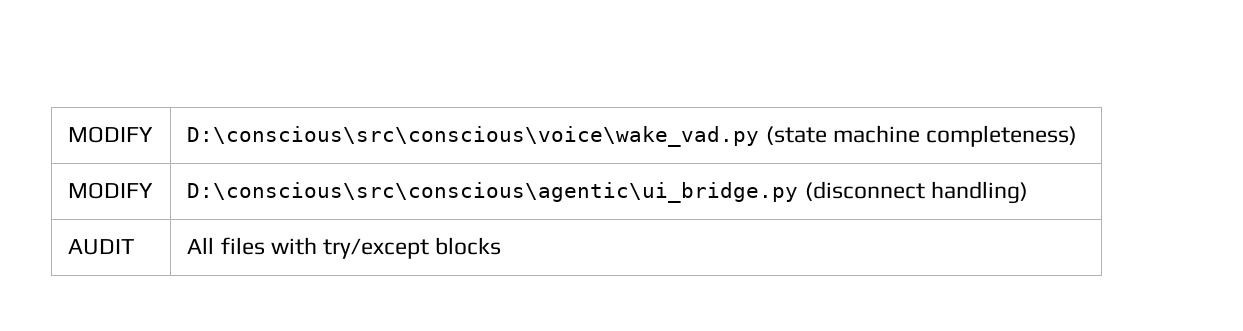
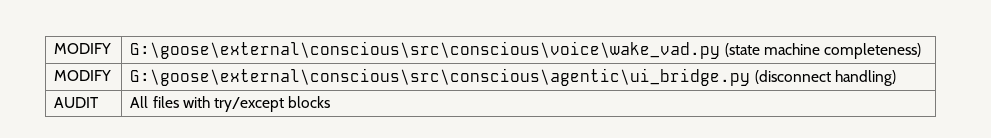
- MODIFY | D:\conscious\src\conscious\voice\wake_vad.py (state machine completeness)
+ MODIFY | G:\goose\external\conscious\src\conscious\voice\wake_vad.py (state machine completeness)
- MODIFY | D:\conscious\src\conscious\agentic\ui_bridge.py (disconnect handling)
+ MODIFY | G:\goose\external\conscious\src\conscious\agentic\ui_bridge.py (disconnect handling)

